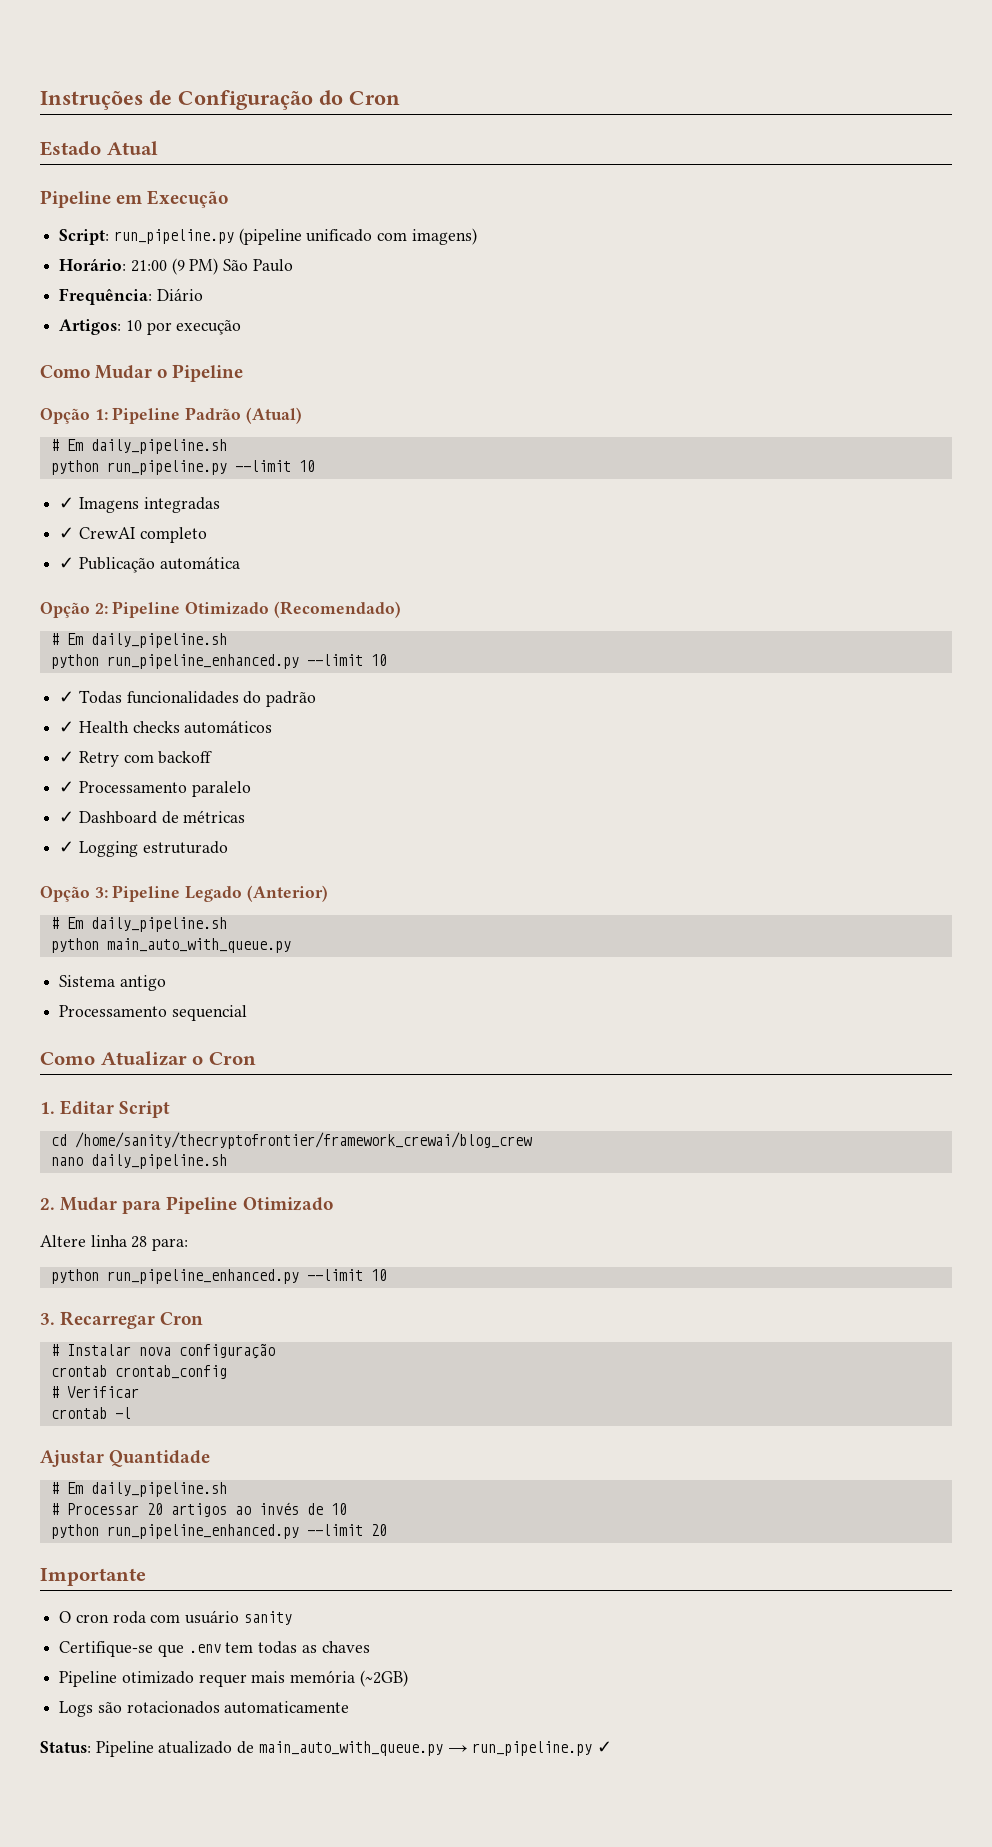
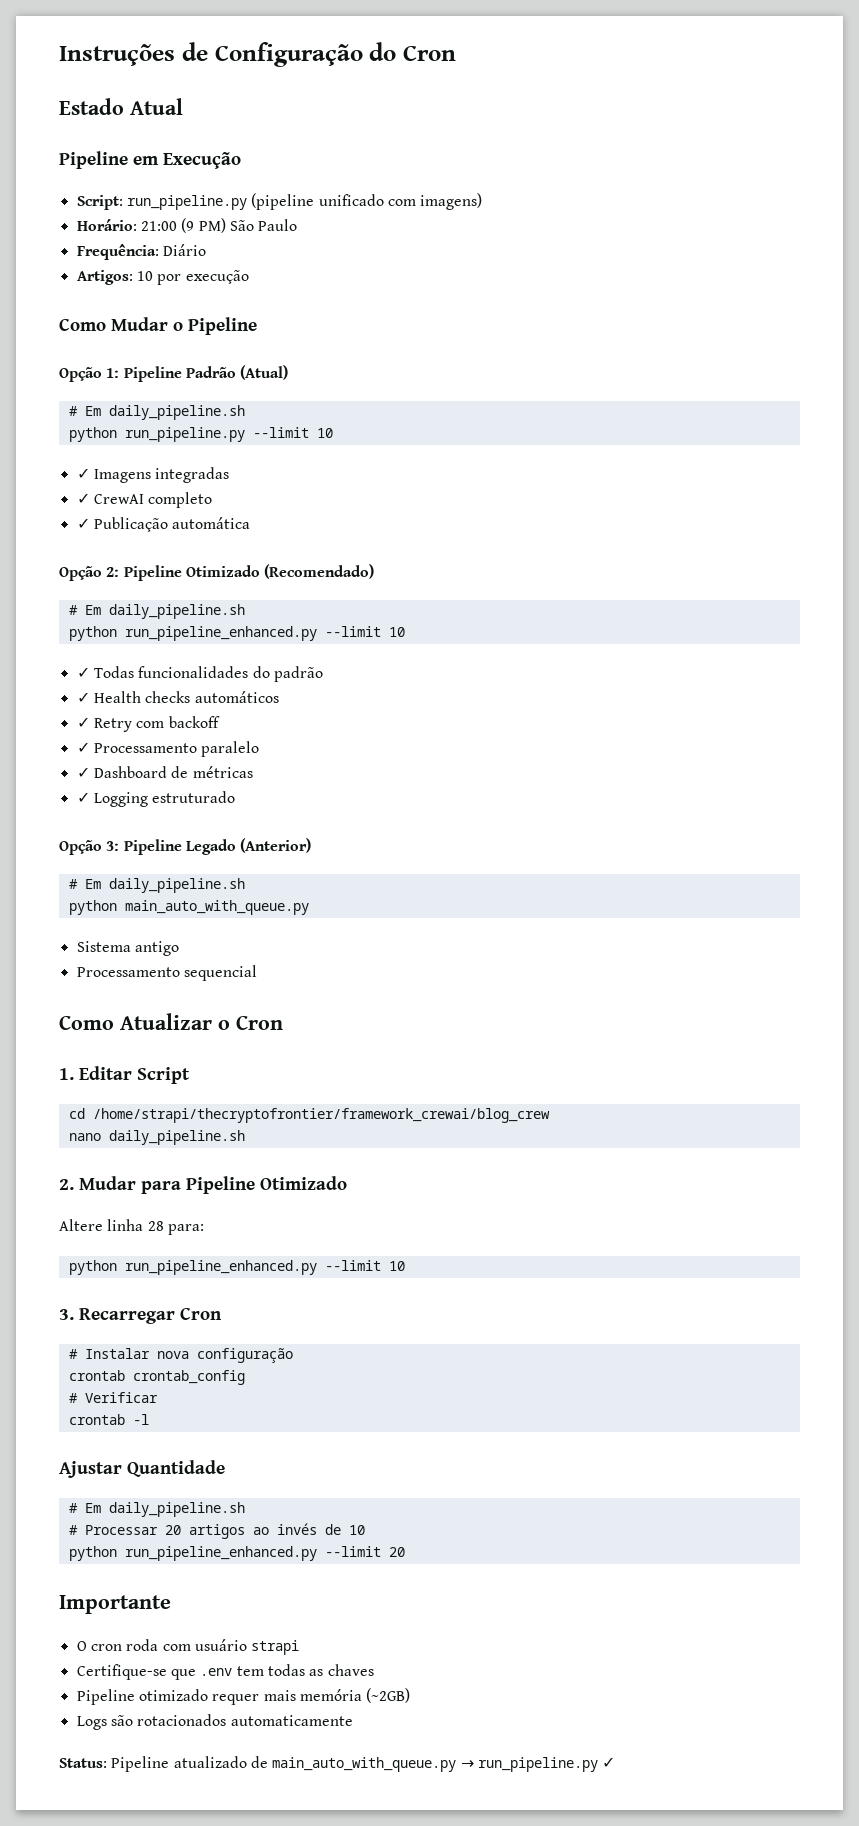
- cd /home/sanity/thecryptofrontier/framework_crewai/blog_crew
+ cd /home/strapi/thecryptofrontier/framework_crewai/blog_crew
- O cron roda com usuário sanity
+ O cron roda com usuário strapi

